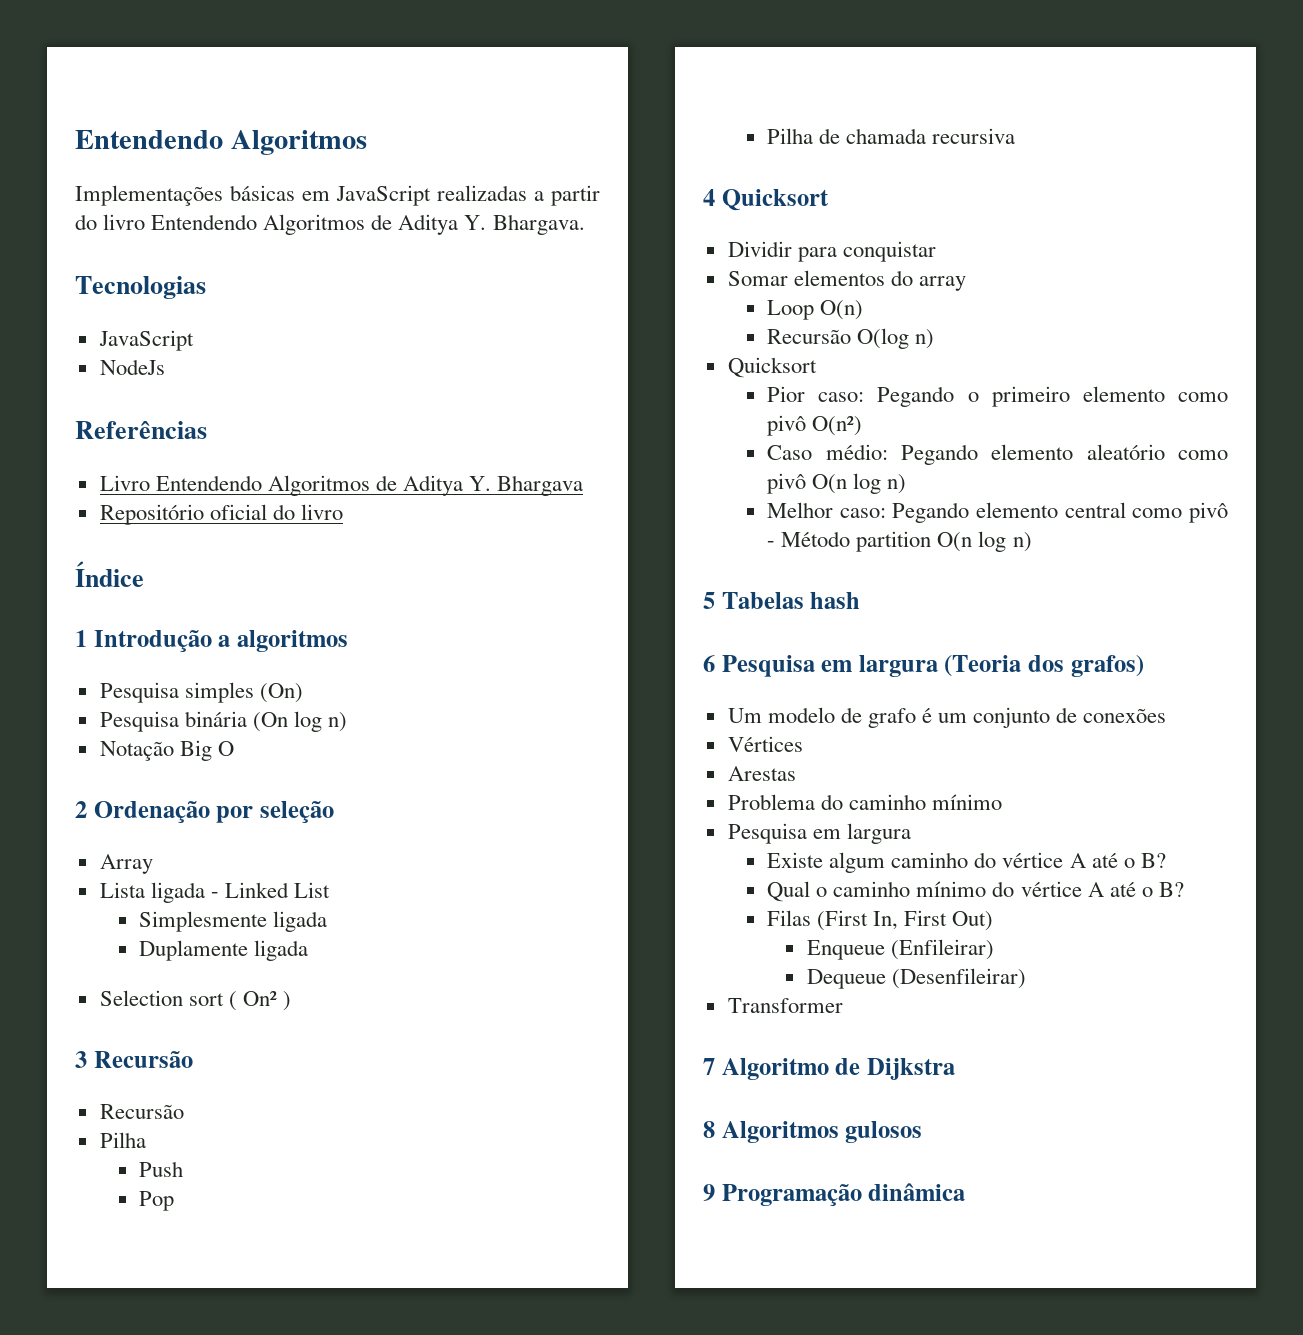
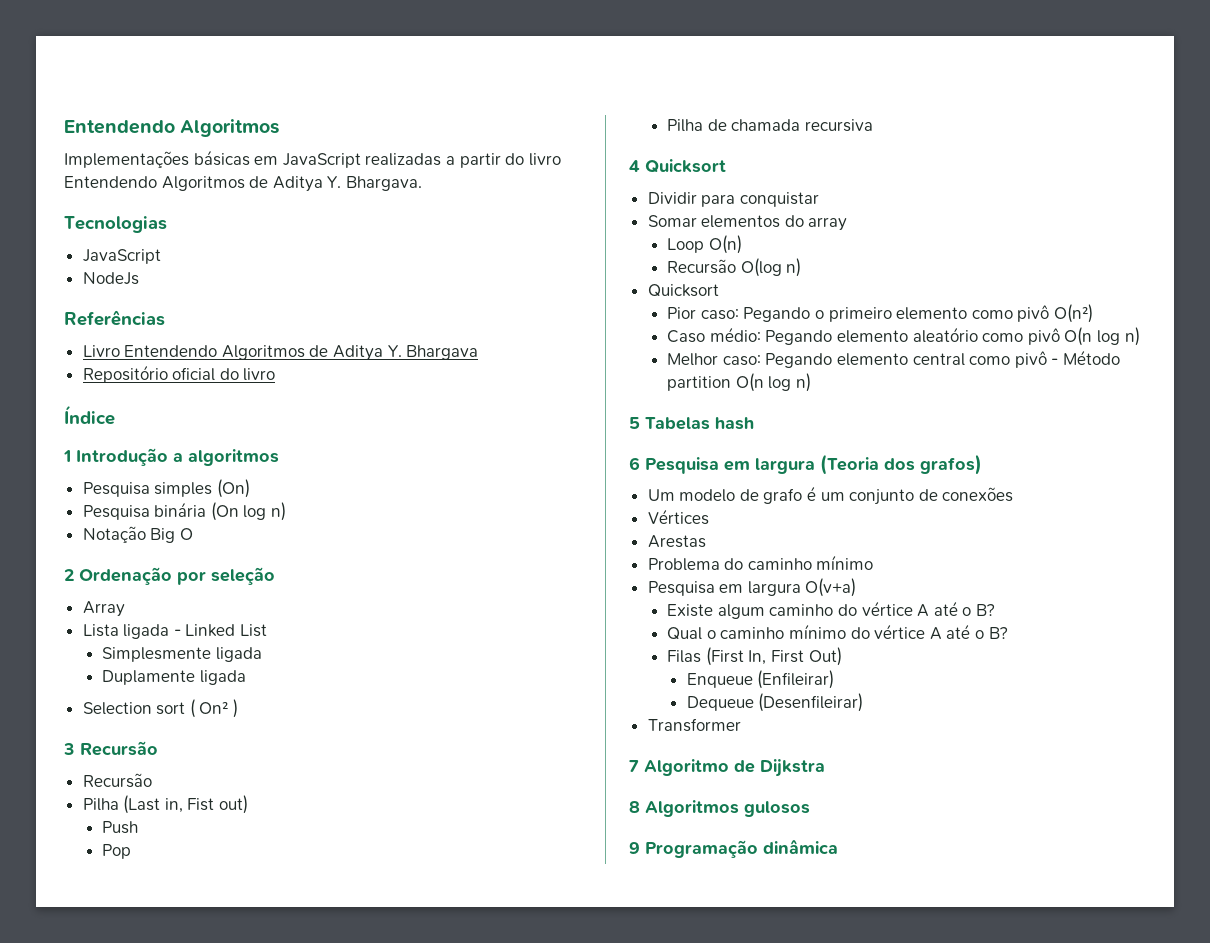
  3 Recursão
  Recursão
- Pilha
+ Pilha (Last in, Fist out)
  Problema do caminho mínimo
- Pesquisa em largura
+ Pesquisa em largura O(v+a)

